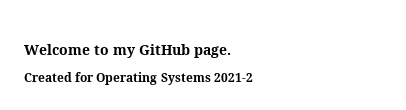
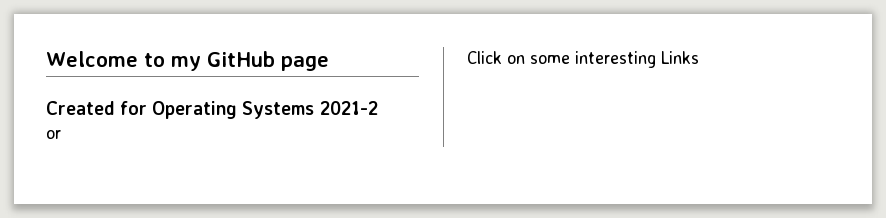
- Welcome to my GitHub page.
+ Welcome to my GitHub page
+ or
+ Click on some interesting Links

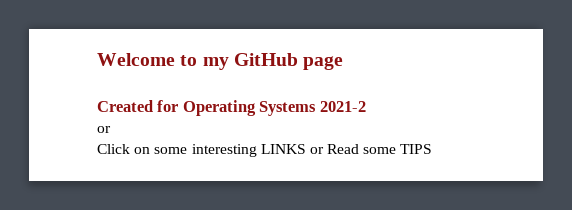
- Click on some interesting Links
+ Click on some interesting LINKS or Read some TIPS

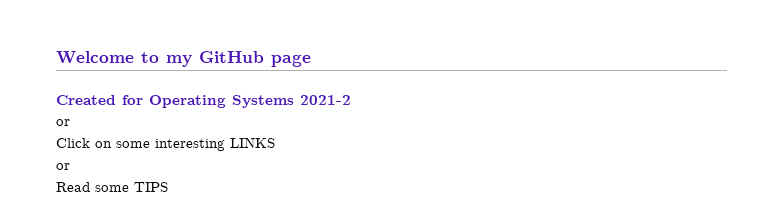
- Click on some interesting LINKS or Read some TIPS
+ Click on some interesting LINKS
+ or
+ Read some TIPS

